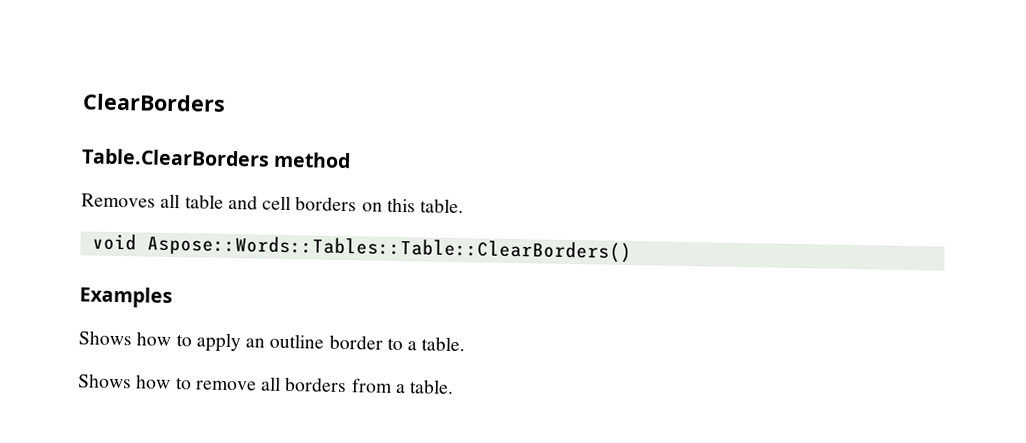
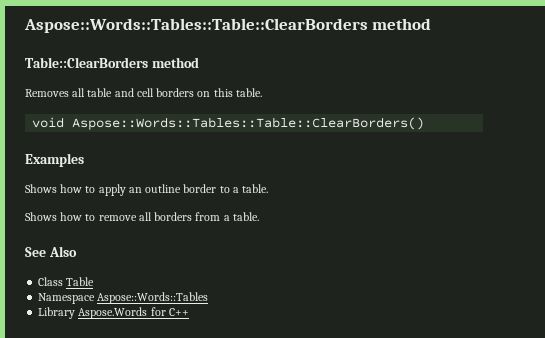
- ClearBorders
- Table.ClearBorders method
+ Aspose::Words::Tables::Table::ClearBorders method
+ Table::ClearBorders method
+ See Also
+ Class Table
+ Namespace Aspose::Words::Tables
+ Library Aspose.Words for C++

